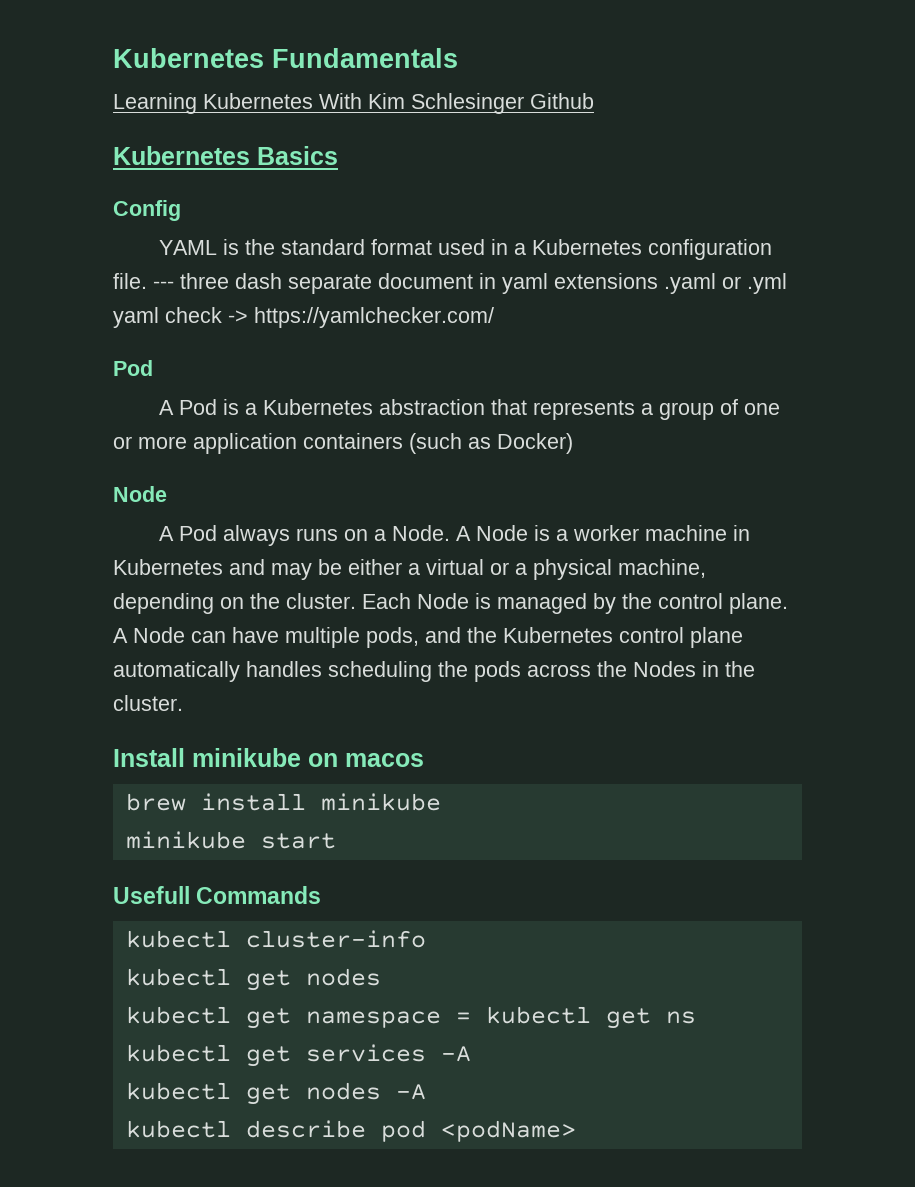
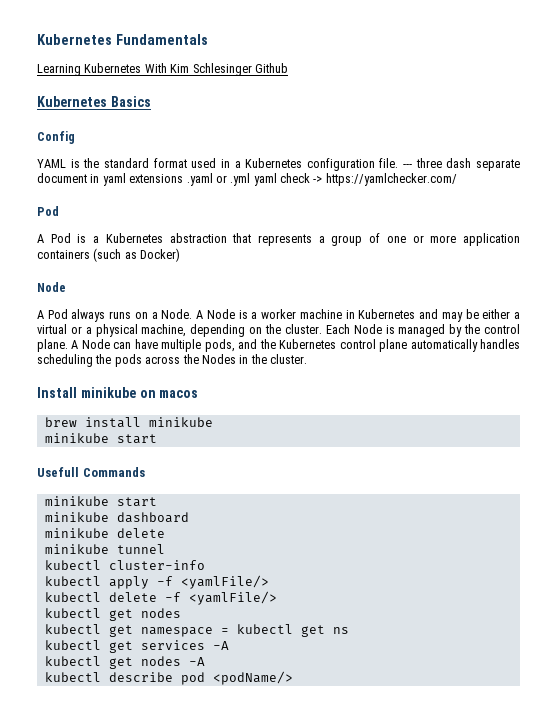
  Usefull Commands
+ minikube start
+ minikube dashboard
+ minikube delete
+ minikube tunnel
  kubectl cluster-info
+ kubectl apply -f <yamlFile/>
+ kubectl delete -f <yamlFile/>
- kubectl describe pod <podName>
+ kubectl describe pod <podName/>

